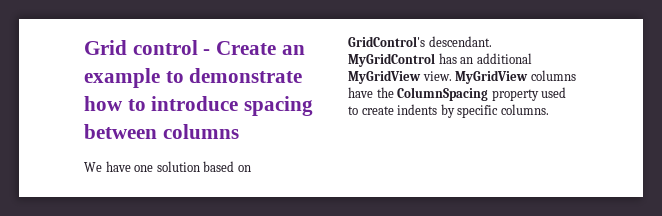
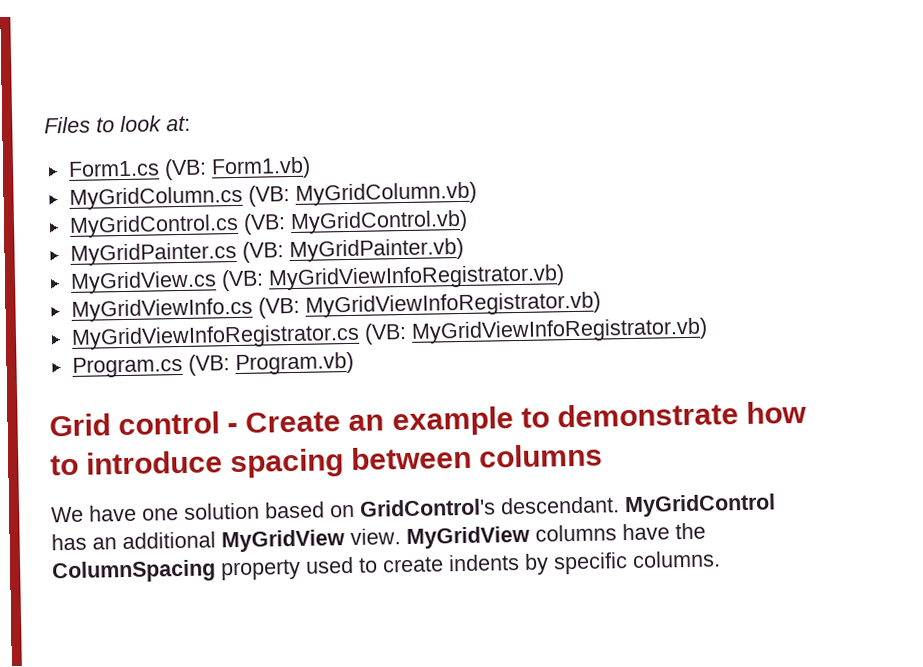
+ Files to look at:
+ Form1.cs (VB: Form1.vb)
+ MyGridColumn.cs (VB: MyGridColumn.vb)
+ MyGridControl.cs (VB: MyGridControl.vb)
+ MyGridPainter.cs (VB: MyGridPainter.vb)
+ MyGridView.cs (VB: MyGridViewInfoRegistrator.vb)
+ MyGridViewInfo.cs (VB: MyGridViewInfoRegistrator.vb)
+ MyGridViewInfoRegistrator.cs (VB: MyGridViewInfoRegistrator.vb)
+ Program.cs (VB: Program.vb)

